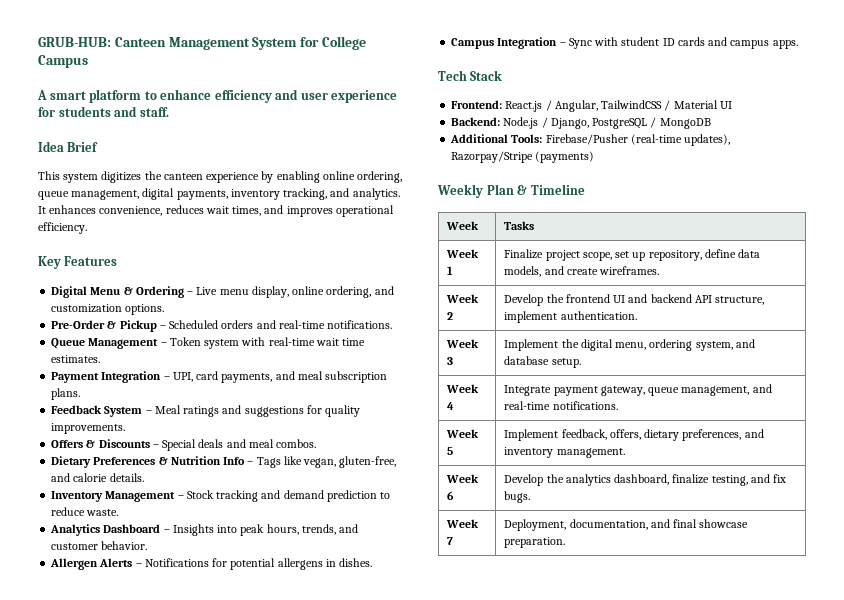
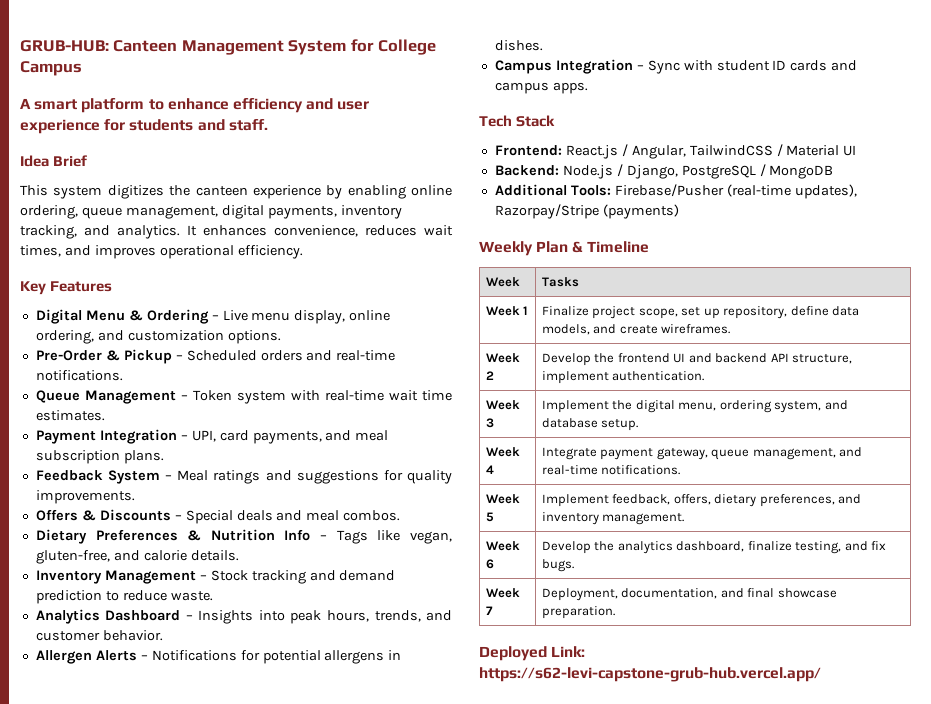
+ Deployed Link: https://s62-levi-capstone-grub-hub.vercel.app/

